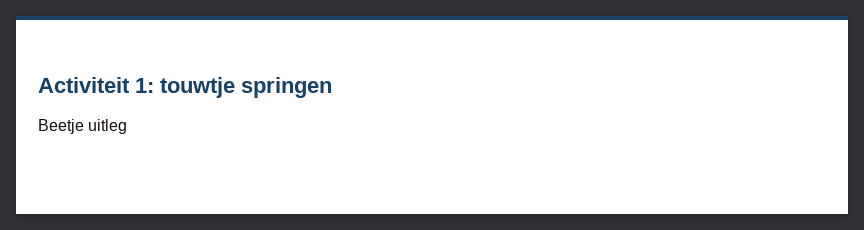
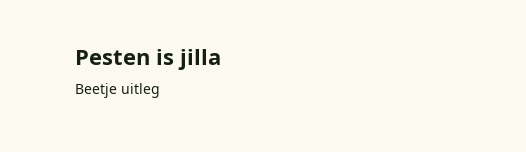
- Activiteit 1: touwtje springen
+ Pesten is jilla

